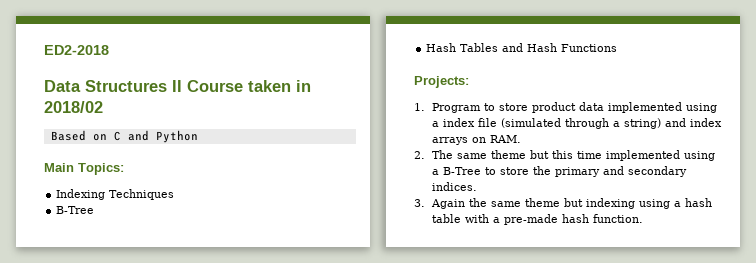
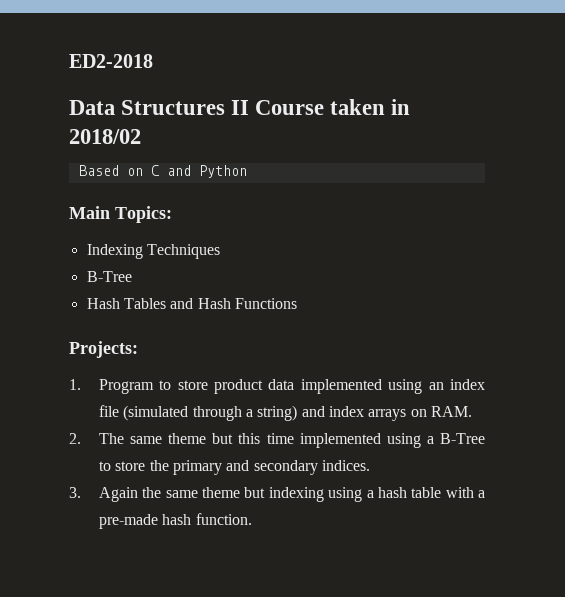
- 1. Program to store product data implemented using a index file (simulated through a string) and index arrays on RAM.
+ 1. Program to store product data implemented using an index file (simulated through a string) and index arrays on RAM.

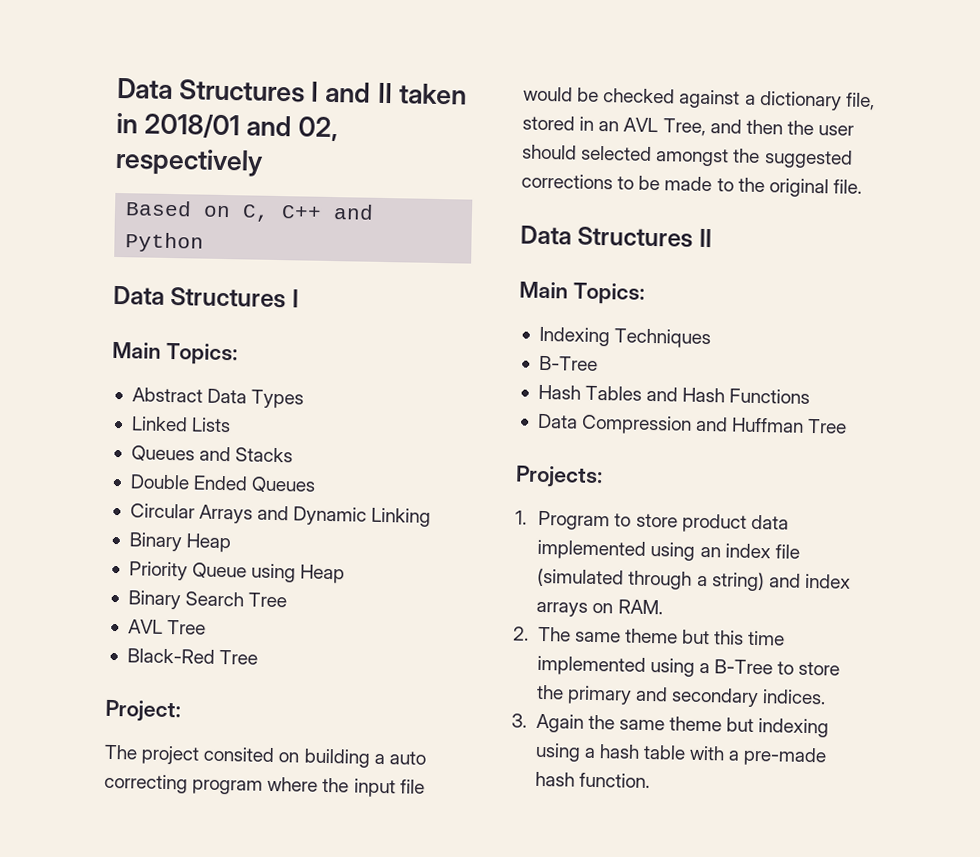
- ED2-2018
- Data Structures II Course taken in 2018/02
- Based on C and Python
+ Data Structures I and II taken in 2018/01 and 02, respectively
+ Based on C, C++ and Python
+ Data Structures I
+ Main Topics:
+ Abstract Data Types
+ Linked Lists
+ Queues and Stacks
+ Double Ended Queues
+ Circular Arrays and Dynamic Linking
+ Binary Heap
+ Priority Queue using Heap
+ Binary Search Tree
+ AVL Tree
+ Black-Red Tree
+ Project:
+ The project consited on building a auto correcting program where the input file would be checked against a dictionary file, stored in an AVL Tree, and then the user should selected amongst the suggested corrections to be made to the original file.
+ Data Structures II
+ Data Compression and Huffman Tree

